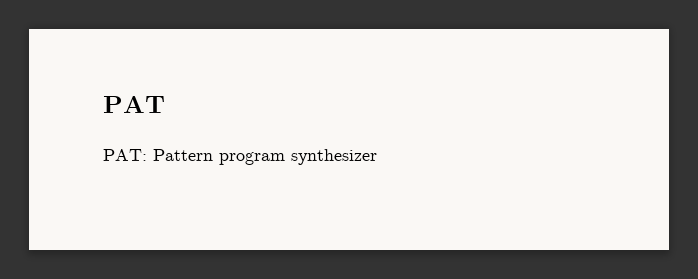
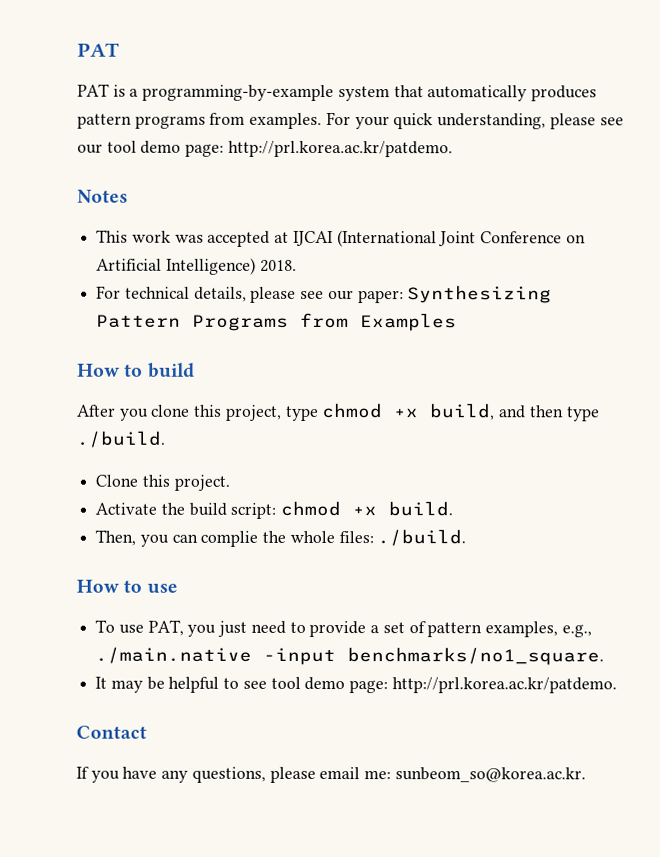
- PAT: Pattern program synthesizer
+ PAT is a programming-by-example system that automatically produces pattern programs from examples. For your quick understanding, please see our tool demo page: http://prl.korea.ac.kr/patdemo.
+ Notes
+ This work was accepted at IJCAI (International Joint Conference on Artificial Intelligence) 2018.
+ For technical details, please see our paper: Synthesizing Pattern Programs from Examples
+ How to build
+ After you clone this project, type chmod +x build, and then type ./build.
+ Clone this project.
+ Activate the build script: chmod +x build.
+ Then, you can complie the whole files: ./build.
+ How to use
+ To use PAT, you just need to provide a set of pattern examples, e.g., ./main.native -input benchmarks/no1_square.
+ It may be helpful to see tool demo page: http://prl.korea.ac.kr/patdemo.
+ Contact
+ If you have any questions, please email me: sunbeom_so@korea.ac.kr.

